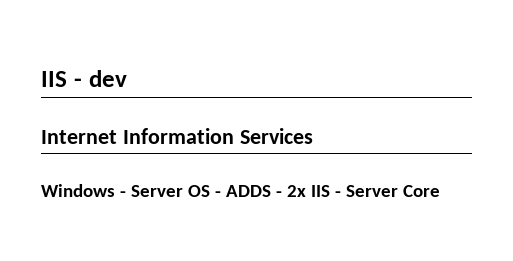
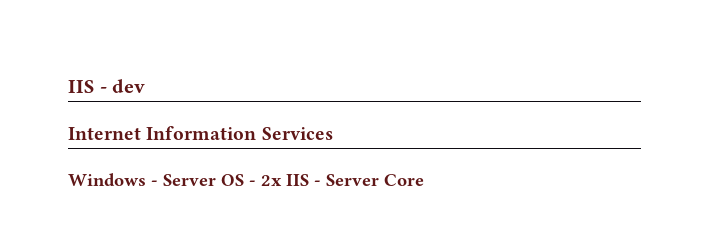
- Windows - Server OS - ADDS - 2x IIS - Server Core
+ Windows - Server OS - 2x IIS - Server Core

